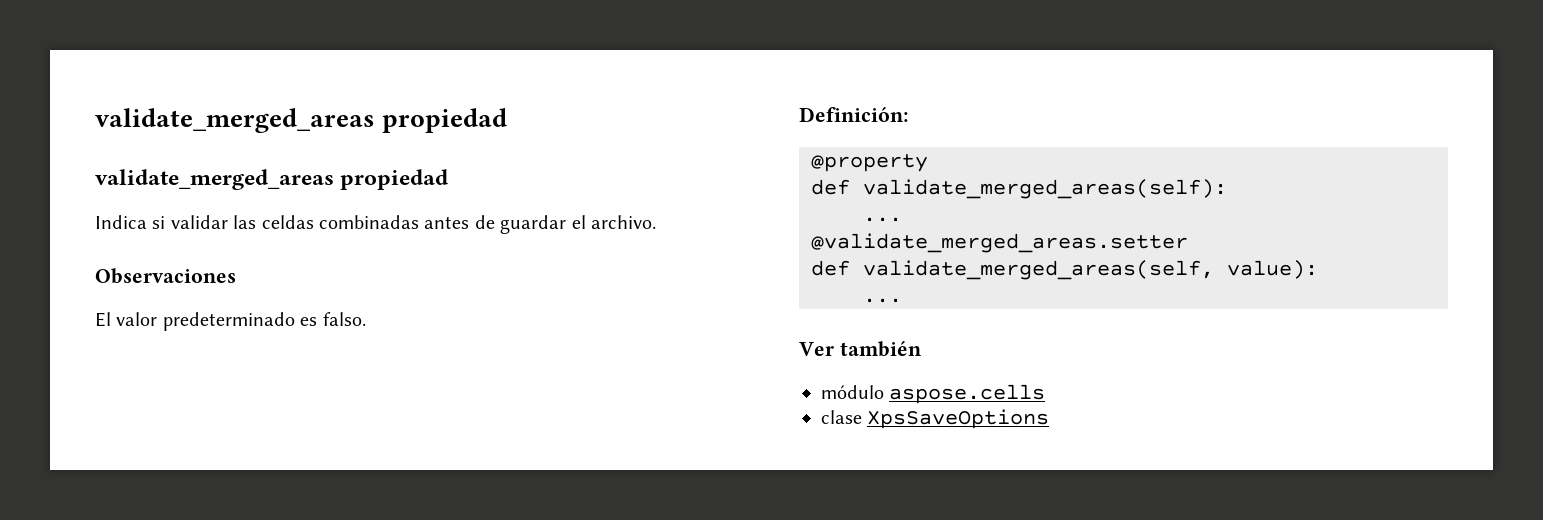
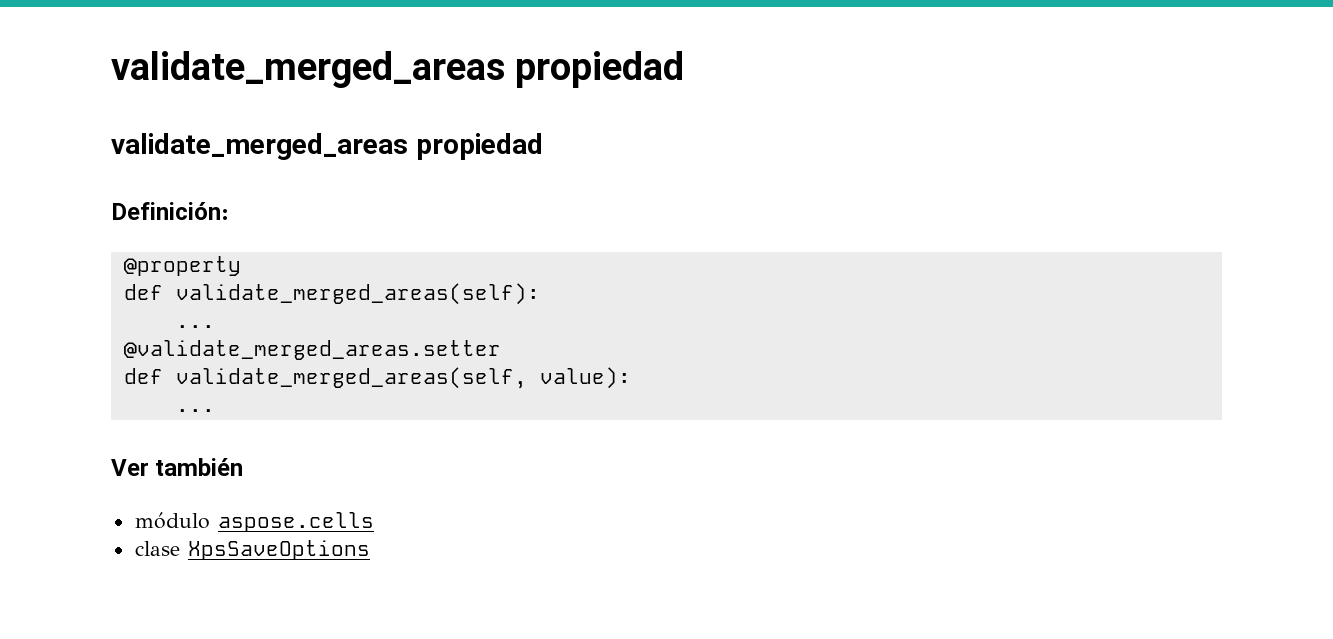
- Indica si validar las celdas combinadas antes de guardar el archivo.
- Observaciones
- El valor predeterminado es falso.

